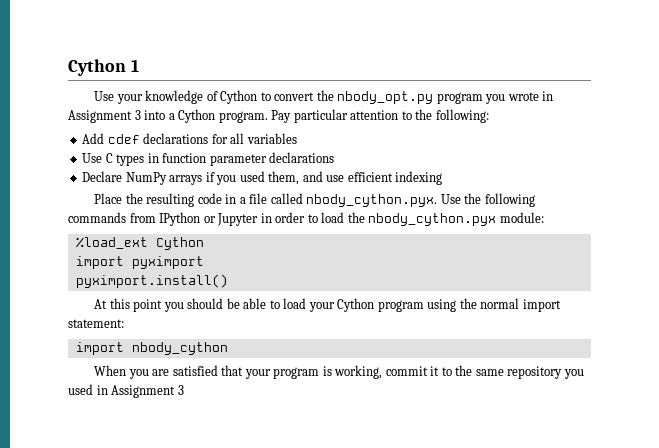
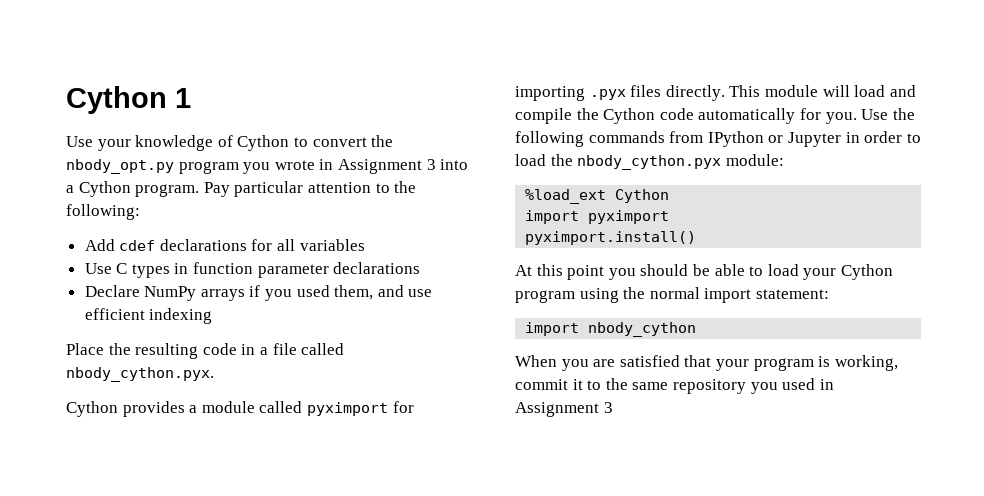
- Place the resulting code in a file called nbody_cython.pyx. Use the following commands from IPython or Jupyter in order to load the nbody_cython.pyx module:
+ Place the resulting code in a file called nbody_cython.pyx.
+ Cython provides a module called pyximport for importing .pyx files directly. This module will load and compile the Cython code automatically for you. Use the following commands from IPython or Jupyter in order to load the nbody_cython.pyx module:

